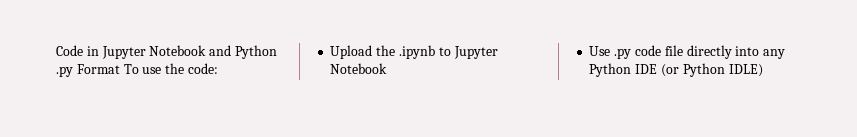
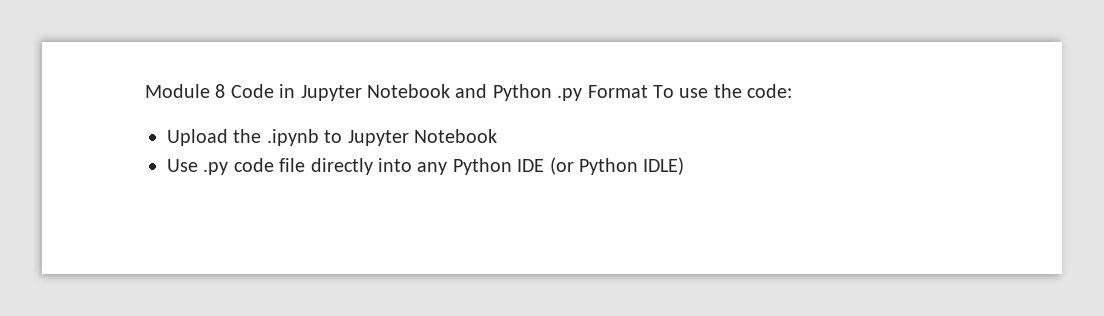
- Code in Jupyter Notebook and Python .py Format To use the code:
+ Module 8 Code in Jupyter Notebook and Python .py Format To use the code:

